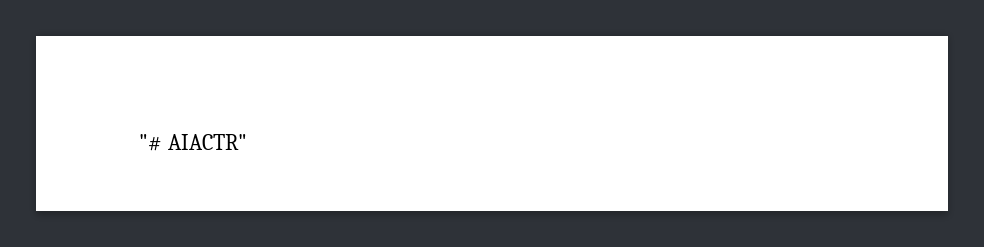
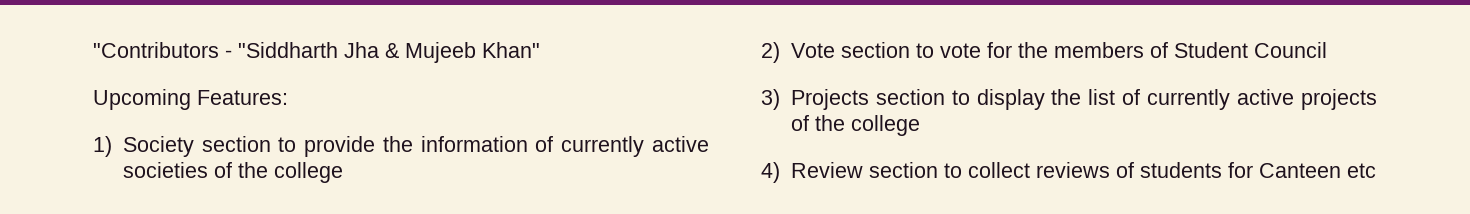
- "# AIACTR"
+ "Contributors - "Siddharth Jha & Mujeeb Khan"
+ Upcoming Features:
+ 1) Society section to provide the information of currently active societies of the college
+ 2) Vote section to vote for the members of Student Council
+ 3) Projects section to display the list of currently active projects of the college
+ 4) Review section to collect reviews of students for Canteen etc

